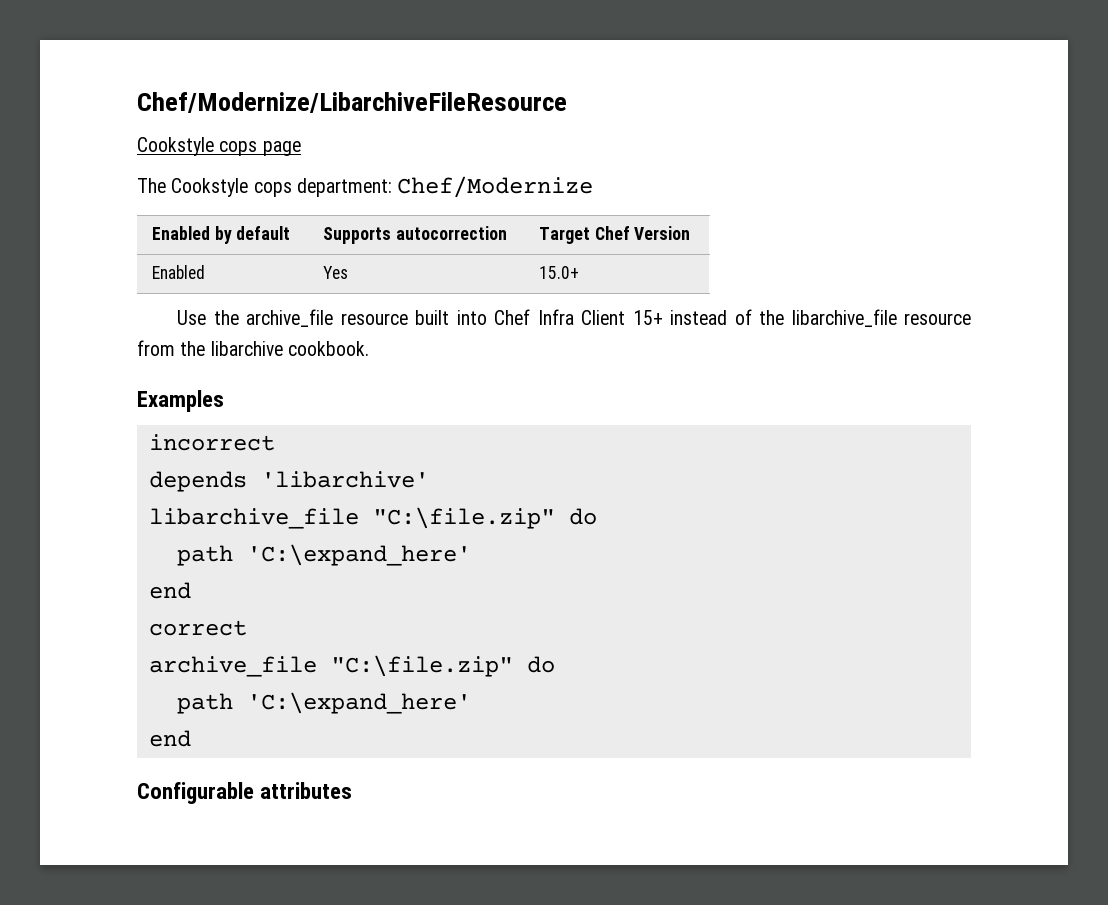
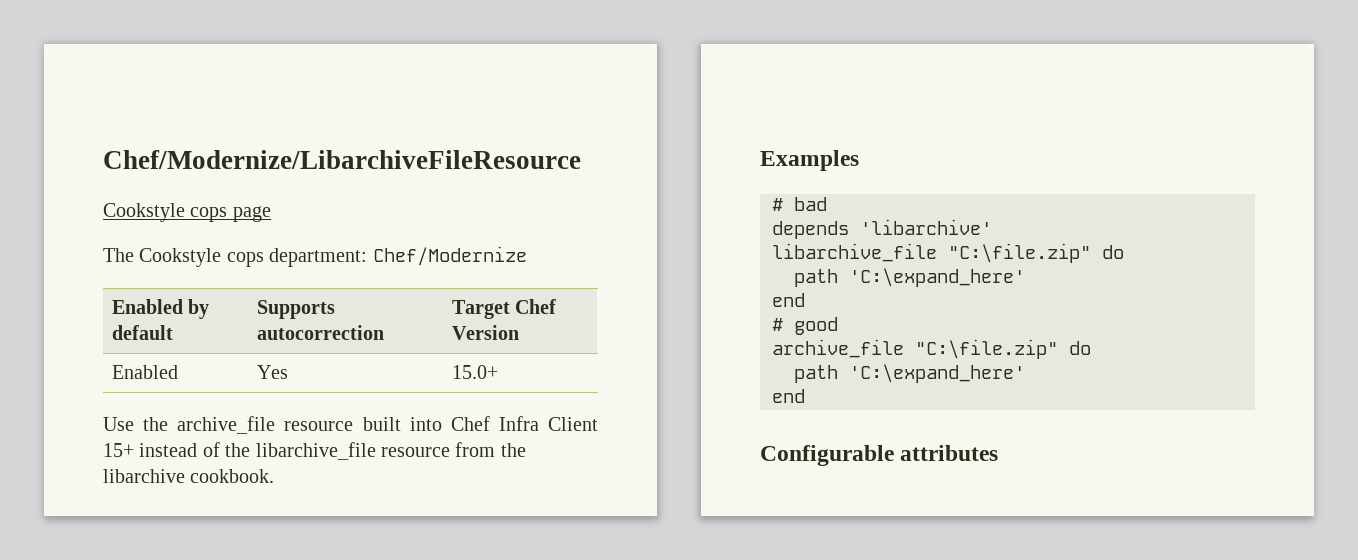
- incorrect
+ # bad
- correct
+ # good

